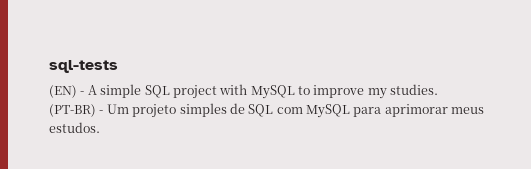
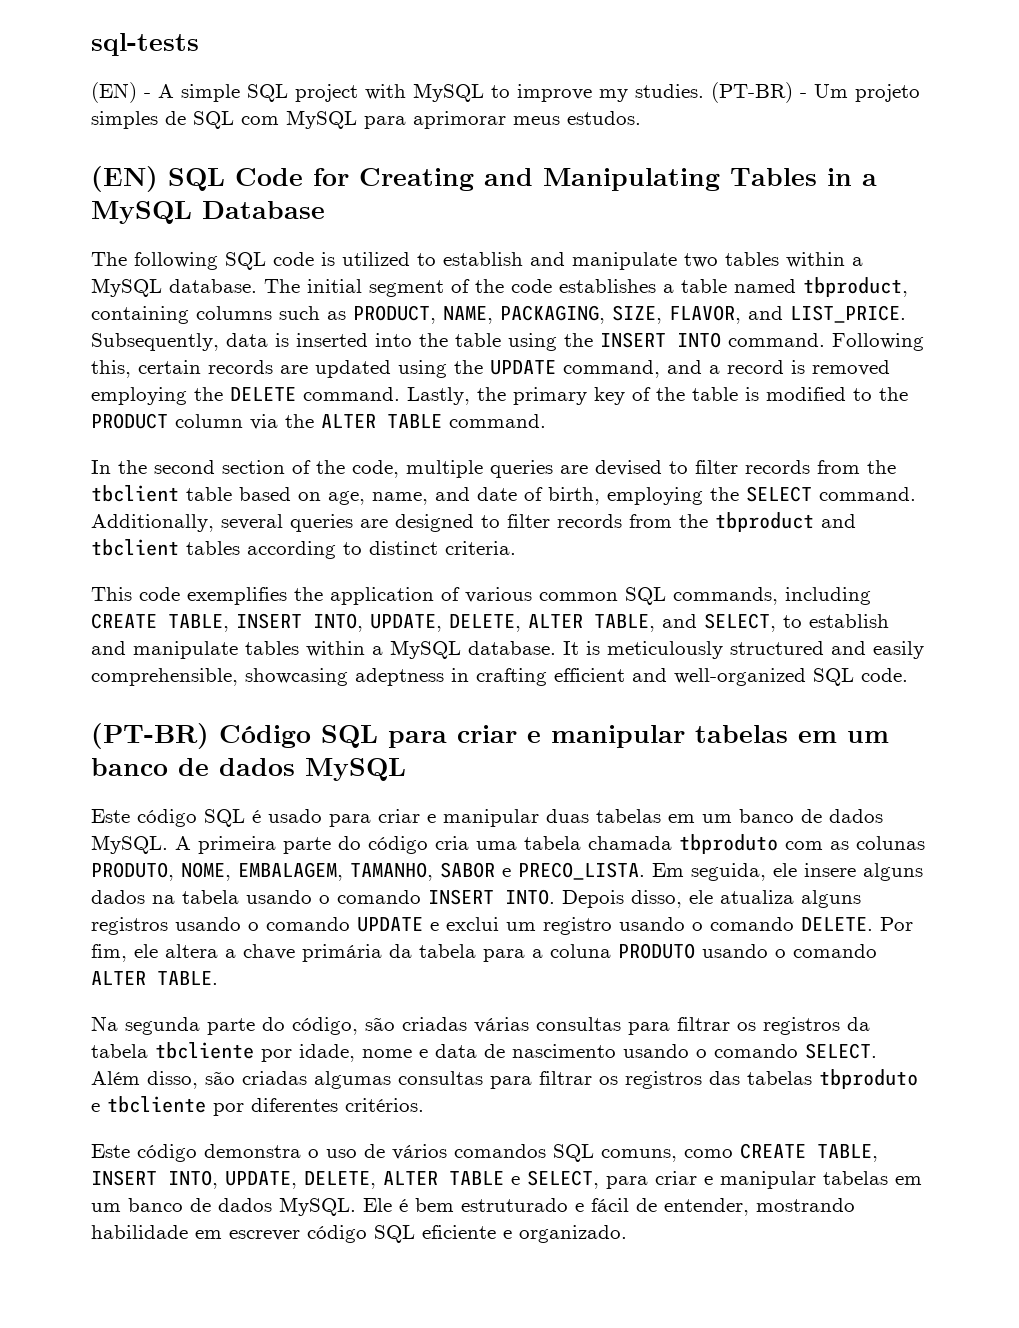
+ (EN) SQL Code for Creating and Manipulating Tables in a MySQL Database
+ The following SQL code is utilized to establish and manipulate two tables within a MySQL database. The initial segment of the code establishes a table named tbproduct, containing columns such as PRODUCT, NAME, PACKAGING, SIZE, FLAVOR, and LIST_PRICE. Subsequently, data is inserted into the table using the INSERT INTO command. Following this, certain records are updated using the UPDATE command, and a record is removed employing the DELETE command. Lastly, the primary key of the table is modified to the PRODUCT column via the ALTER TABLE command.
+ In the second section of the code, multiple queries are devised to filter records from the tbclient table based on age, name, and date of birth, employing the SELECT command. Additionally, several queries are designed to filter records from the tbproduct and tbclient tables according to distinct criteria.
+ This code exemplifies the application of various common SQL commands, including CREATE TABLE, INSERT INTO, UPDATE, DELETE, ALTER TABLE, and SELECT, to establish and manipulate tables within a MySQL database. It is meticulously structured and easily comprehensible, showcasing adeptness in crafting efficient and well-organized SQL code.
+ (PT-BR) Código SQL para criar e manipular tabelas em um banco de dados MySQL
+ Este código SQL é usado para criar e manipular duas tabelas em um banco de dados MySQL. A primeira parte do código cria uma tabela chamada tbproduto com as colunas PRODUTO, NOME, EMBALAGEM, TAMANHO, SABOR e PRECO_LISTA. Em seguida, ele insere alguns dados na tabela usando o comando INSERT INTO. Depois disso, ele atualiza alguns registros usando o comando UPDATE e exclui um registro usando o comando DELETE. Por fim, ele altera a chave primária da tabela para a coluna PRODUTO usando o comando ALTER TABLE.
+ Na segunda parte do código, são criadas várias consultas para filtrar os registros da tabela tbcliente por idade, nome e data de nascimento usando o comando SELECT. Além disso, são criadas algumas consultas para filtrar os registros das tabelas tbproduto e tbcliente por diferentes critérios.
+ Este código demonstra o uso de vários comandos SQL comuns, como CREATE TABLE, INSERT INTO, UPDATE, DELETE, ALTER TABLE e SELECT, para criar e manipular tabelas em um banco de dados MySQL. Ele é bem estruturado e fácil de entender, mostrando habilidade em escrever código SQL eficiente e organizado.

